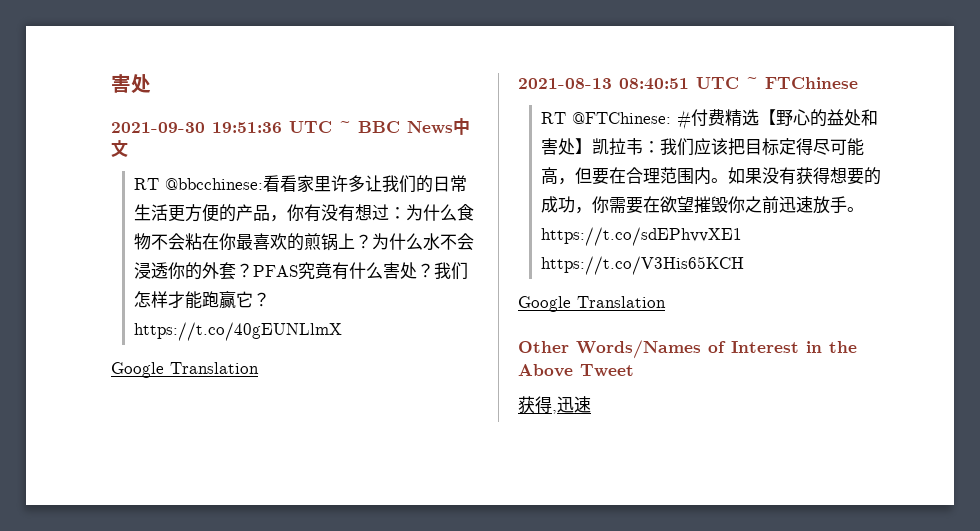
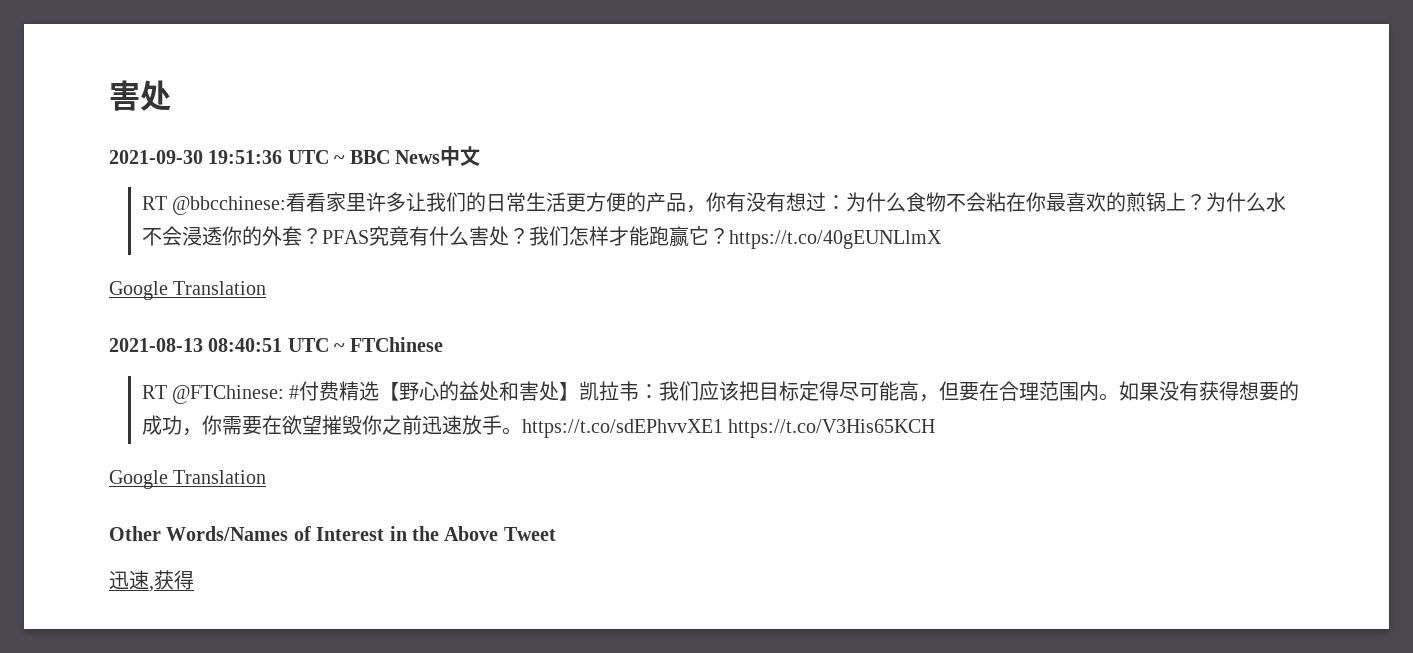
- 获得,迅速
+ 迅速,获得

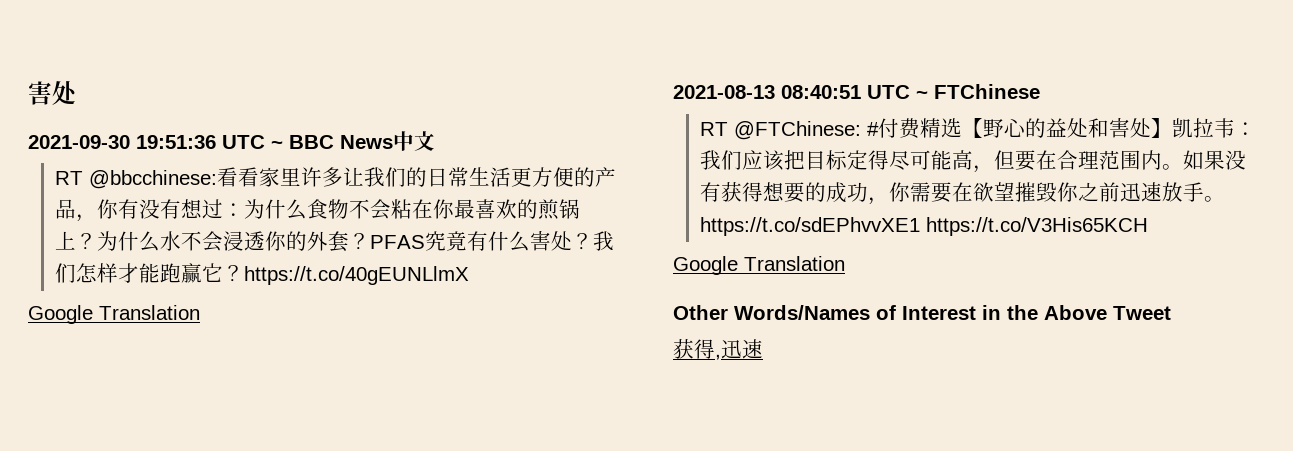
- 迅速,获得
+ 获得,迅速

